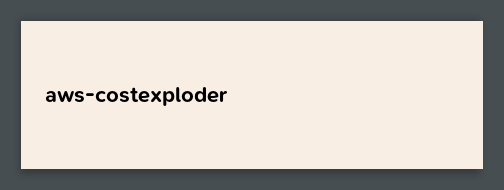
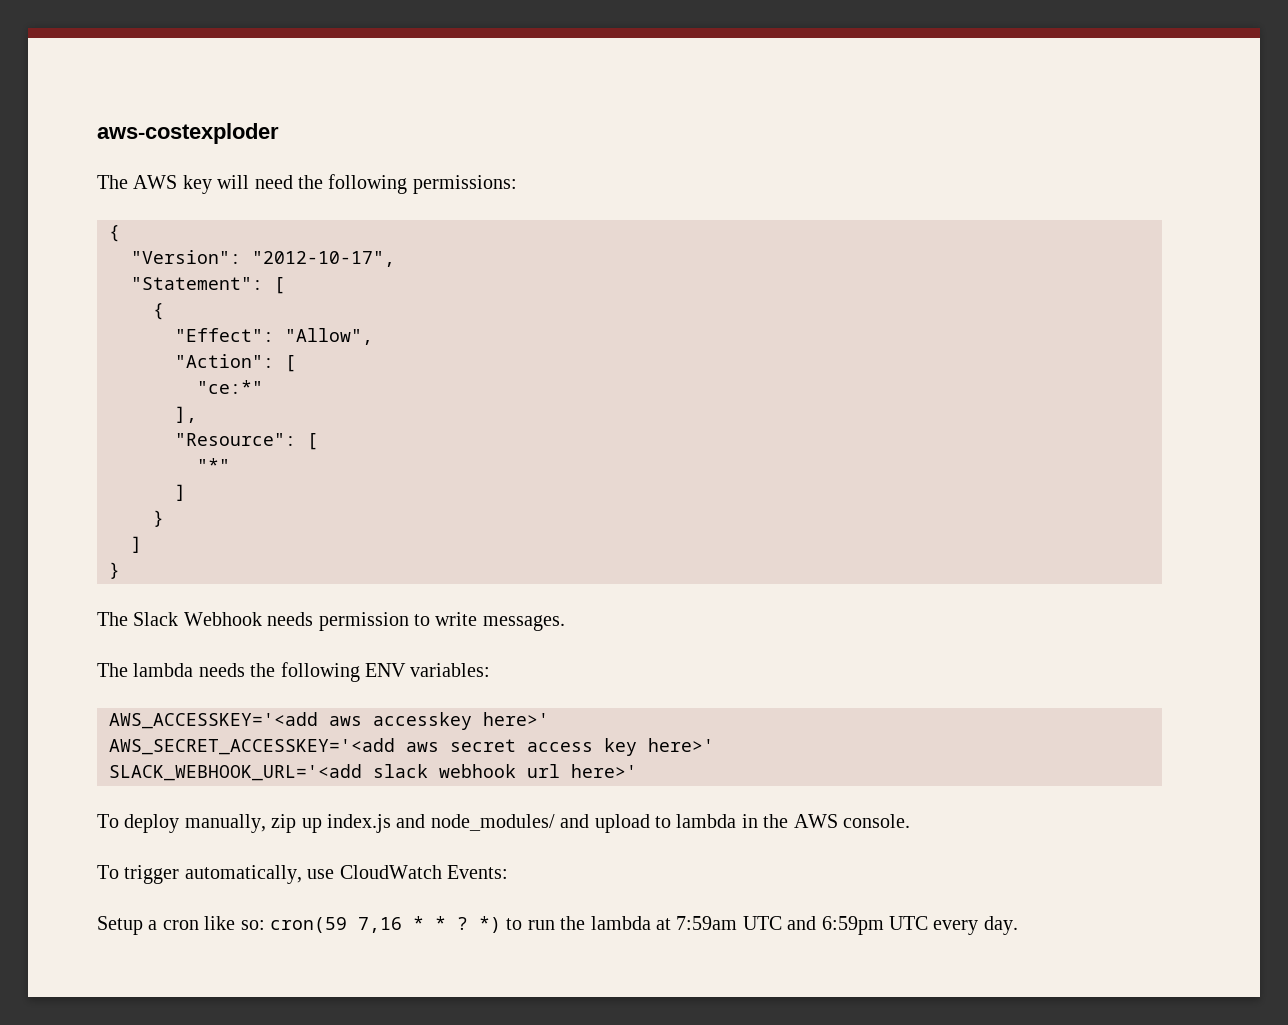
+ The AWS key will need the following permissions:
+ {
+ "Version": "2012-10-17",
+ "Statement": [
+ {
+ "Effect": "Allow",
+ "Action": [
+ "ce:*"
+ ],
+ "Resource": [
+ "*"
+ ]
+ }
+ ]
+ }
+ The Slack Webhook needs permission to write messages.
+ The lambda needs the following ENV variables:
+ AWS_ACCESSKEY='<add aws accesskey here>'
+ AWS_SECRET_ACCESSKEY='<add aws secret access key here>'
+ SLACK_WEBHOOK_URL='<add slack webhook url here>'
+ To deploy manually, zip up index.js and node_modules/ and upload to lambda in the AWS console.
+ To trigger automatically, use CloudWatch Events:
+ Setup a cron like so: cron(59 7,16 * * ? *) to run the lambda at 7:59am UTC and 6:59pm UTC every day.

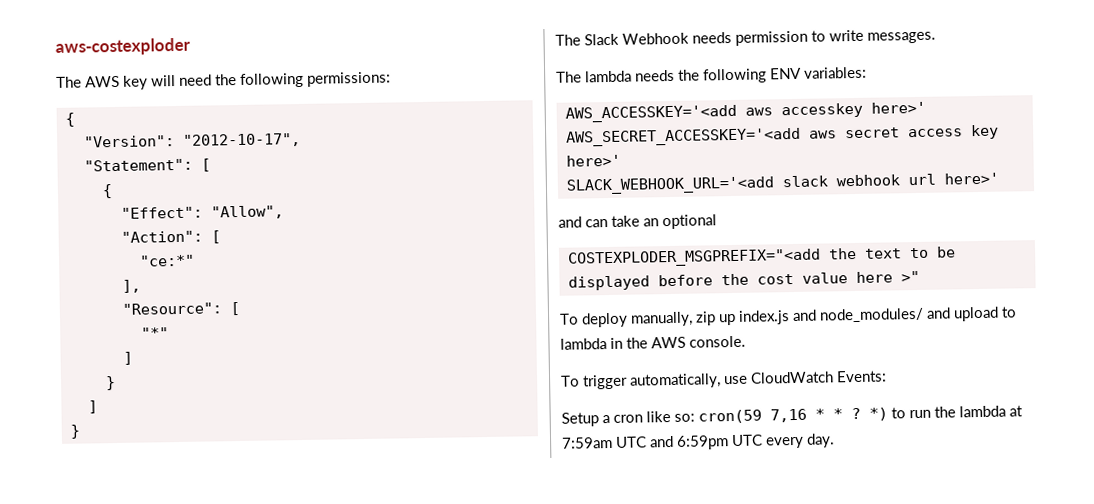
+ and can take an optional
+ COSTEXPLODER_MSGPREFIX="<add the text to be displayed before the cost value here >"

